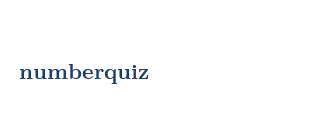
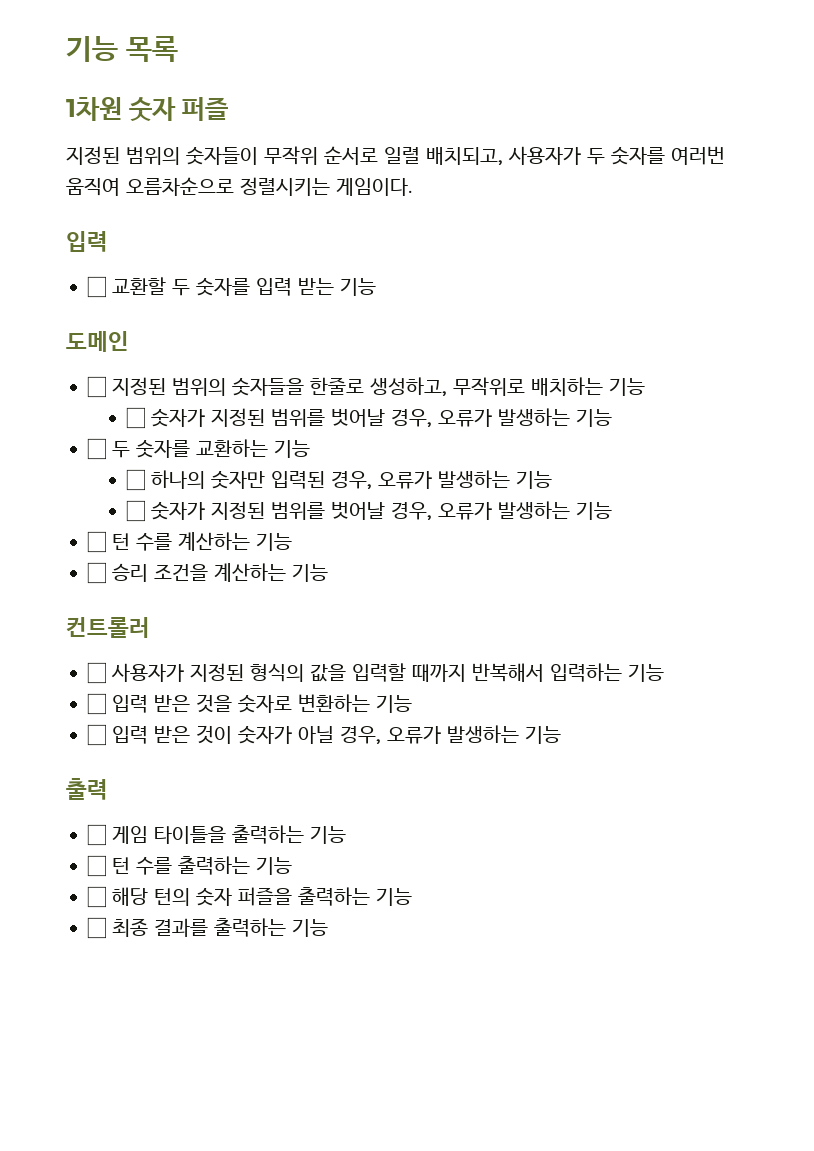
- numberquiz
+ 기능 목록
+ 1차원 숫자 퍼즐
+ 지정된 범위의 숫자들이 무작위 순서로 일렬 배치되고, 사용자가 두 숫자를 여러번 움직여 오름차순으로 정렬시키는 게임이다.
+ 입력
+ ☐ 교환할 두 숫자를 입력 받는 기능
+ 도메인
+ ☐ 지정된 범위의 숫자들을 한줄로 생성하고, 무작위로 배치하는 기능
+ ☐ 숫자가 지정된 범위를 벗어날 경우, 오류가 발생하는 기능
+ ☐ 두 숫자를 교환하는 기능
+ ☐ 하나의 숫자만 입력된 경우, 오류가 발생하는 기능
+ ☐ 숫자가 지정된 범위를 벗어날 경우, 오류가 발생하는 기능
+ ☐ 턴 수를 계산하는 기능
+ ☐ 승리 조건을 계산하는 기능
+ 컨트롤러
+ ☐ 사용자가 지정된 형식의 값을 입력할 때까지 반복해서 입력하는 기능
+ ☐ 입력 받은 것을 숫자로 변환하는 기능
+ ☐ 입력 받은 것이 숫자가 아닐 경우, 오류가 발생하는 기능
+ 출력
+ ☐ 게임 타이틀을 출력하는 기능
+ ☐ 턴 수를 출력하는 기능
+ ☐ 해당 턴의 숫자 퍼즐을 출력하는 기능
+ ☐ 최종 결과를 출력하는 기능

